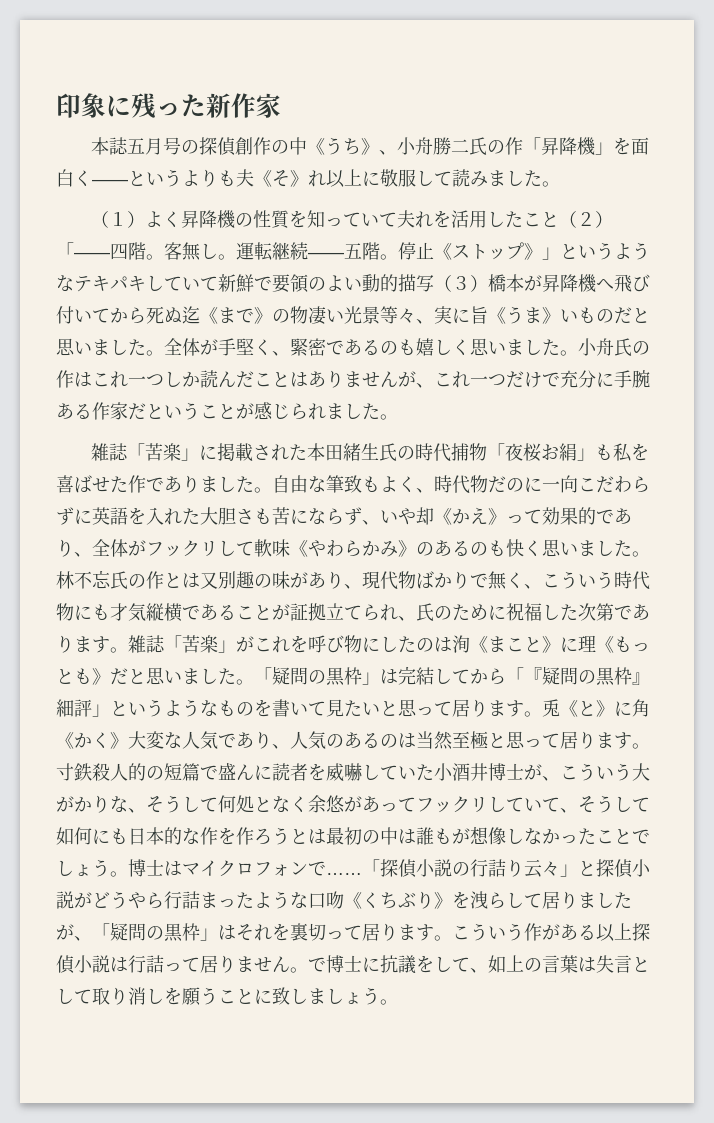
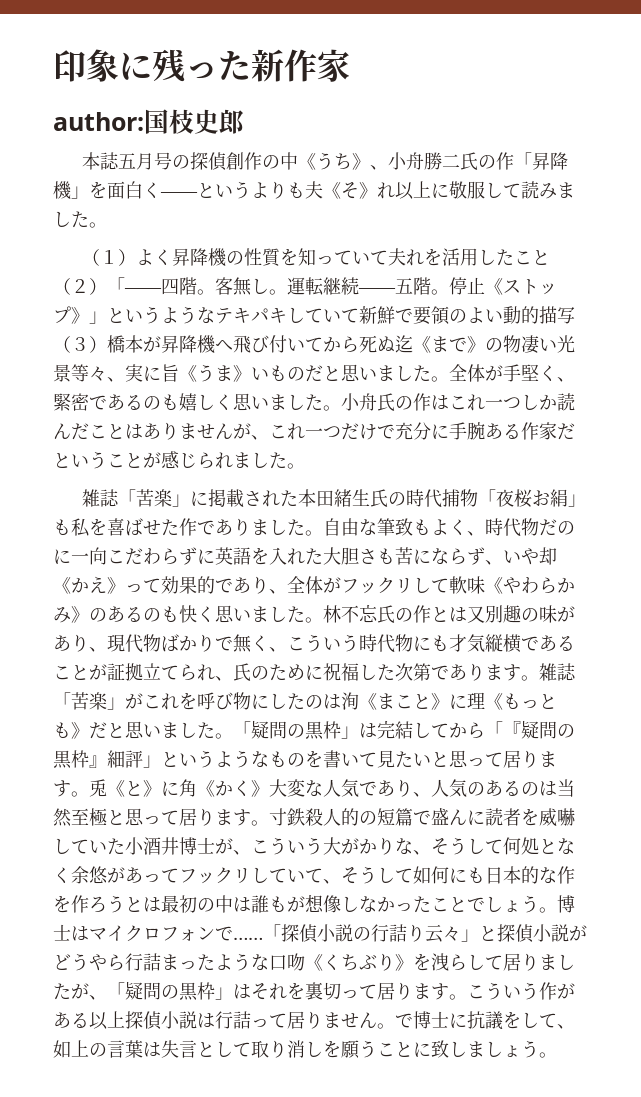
+ author:国枝史郎

